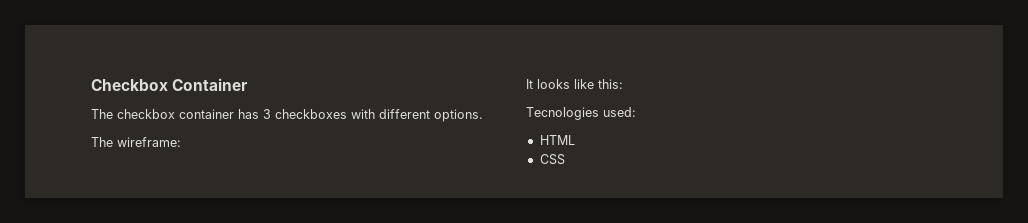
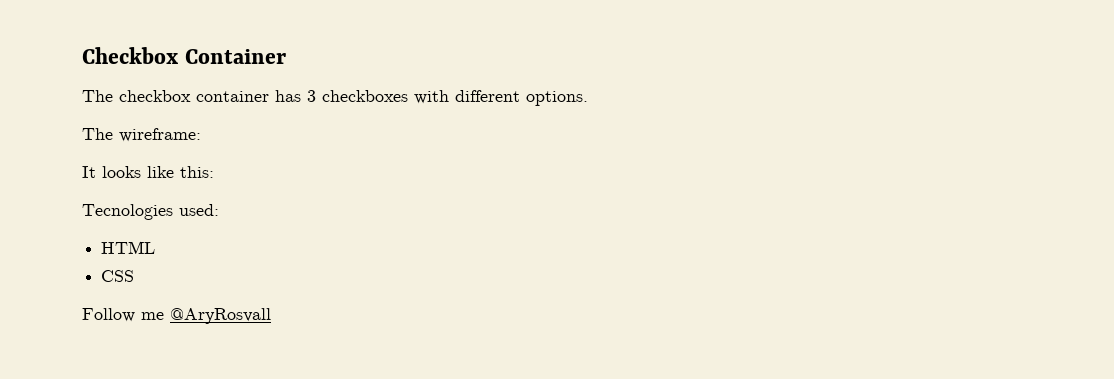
+ Follow me @AryRosvall

